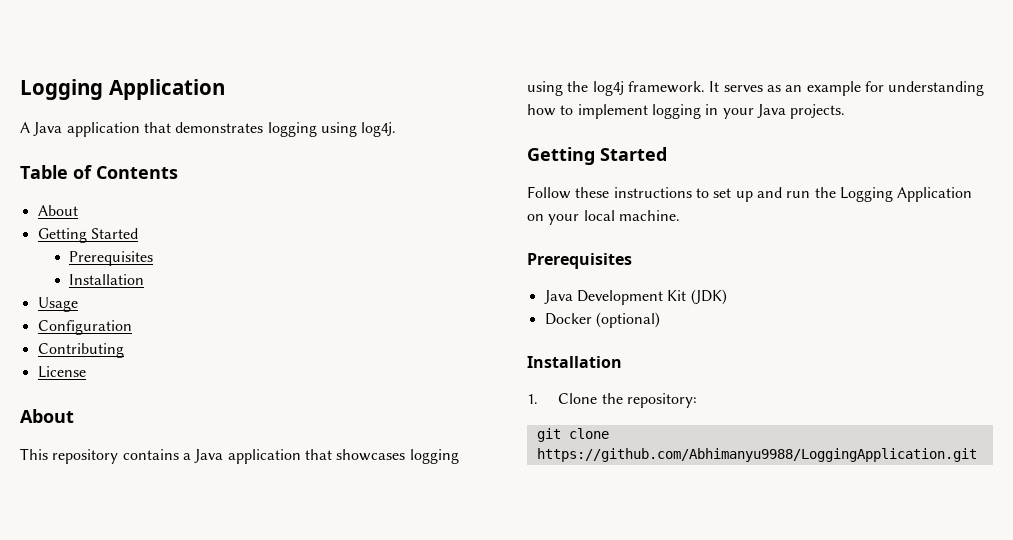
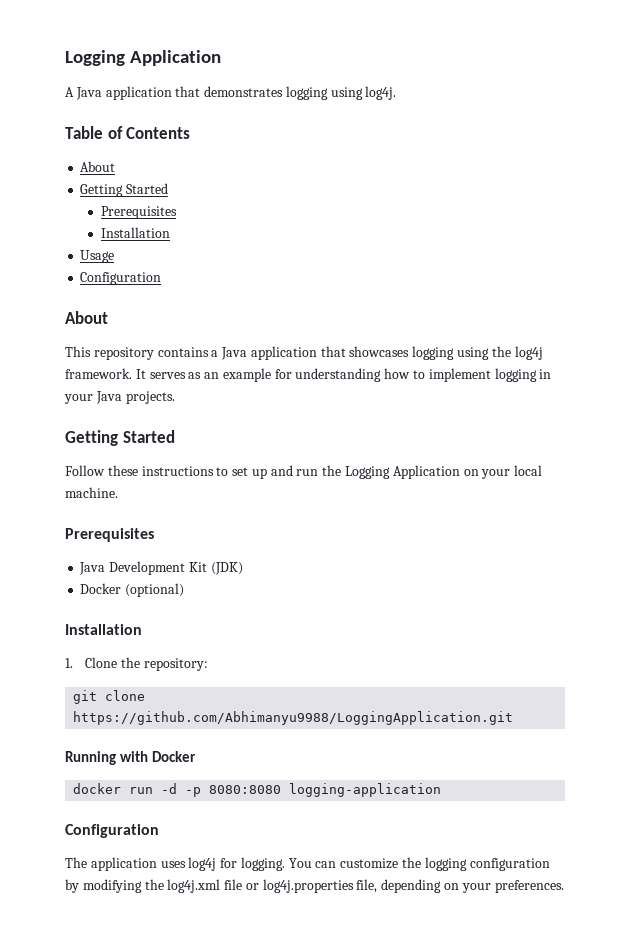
- Contributing
- License
+ Running with Docker
+ docker run -d -p 8080:8080 logging-application
+ Configuration
+ The application uses log4j for logging. You can customize the logging configuration by modifying the log4j.xml file or log4j.properties file, depending on your preferences.

